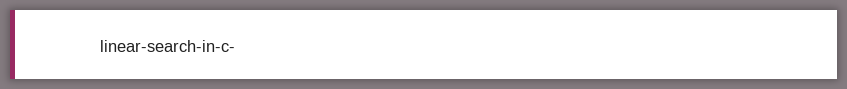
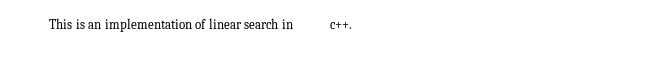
- linear-search-in-c-
+ This is an implementation of linear search in c++.

